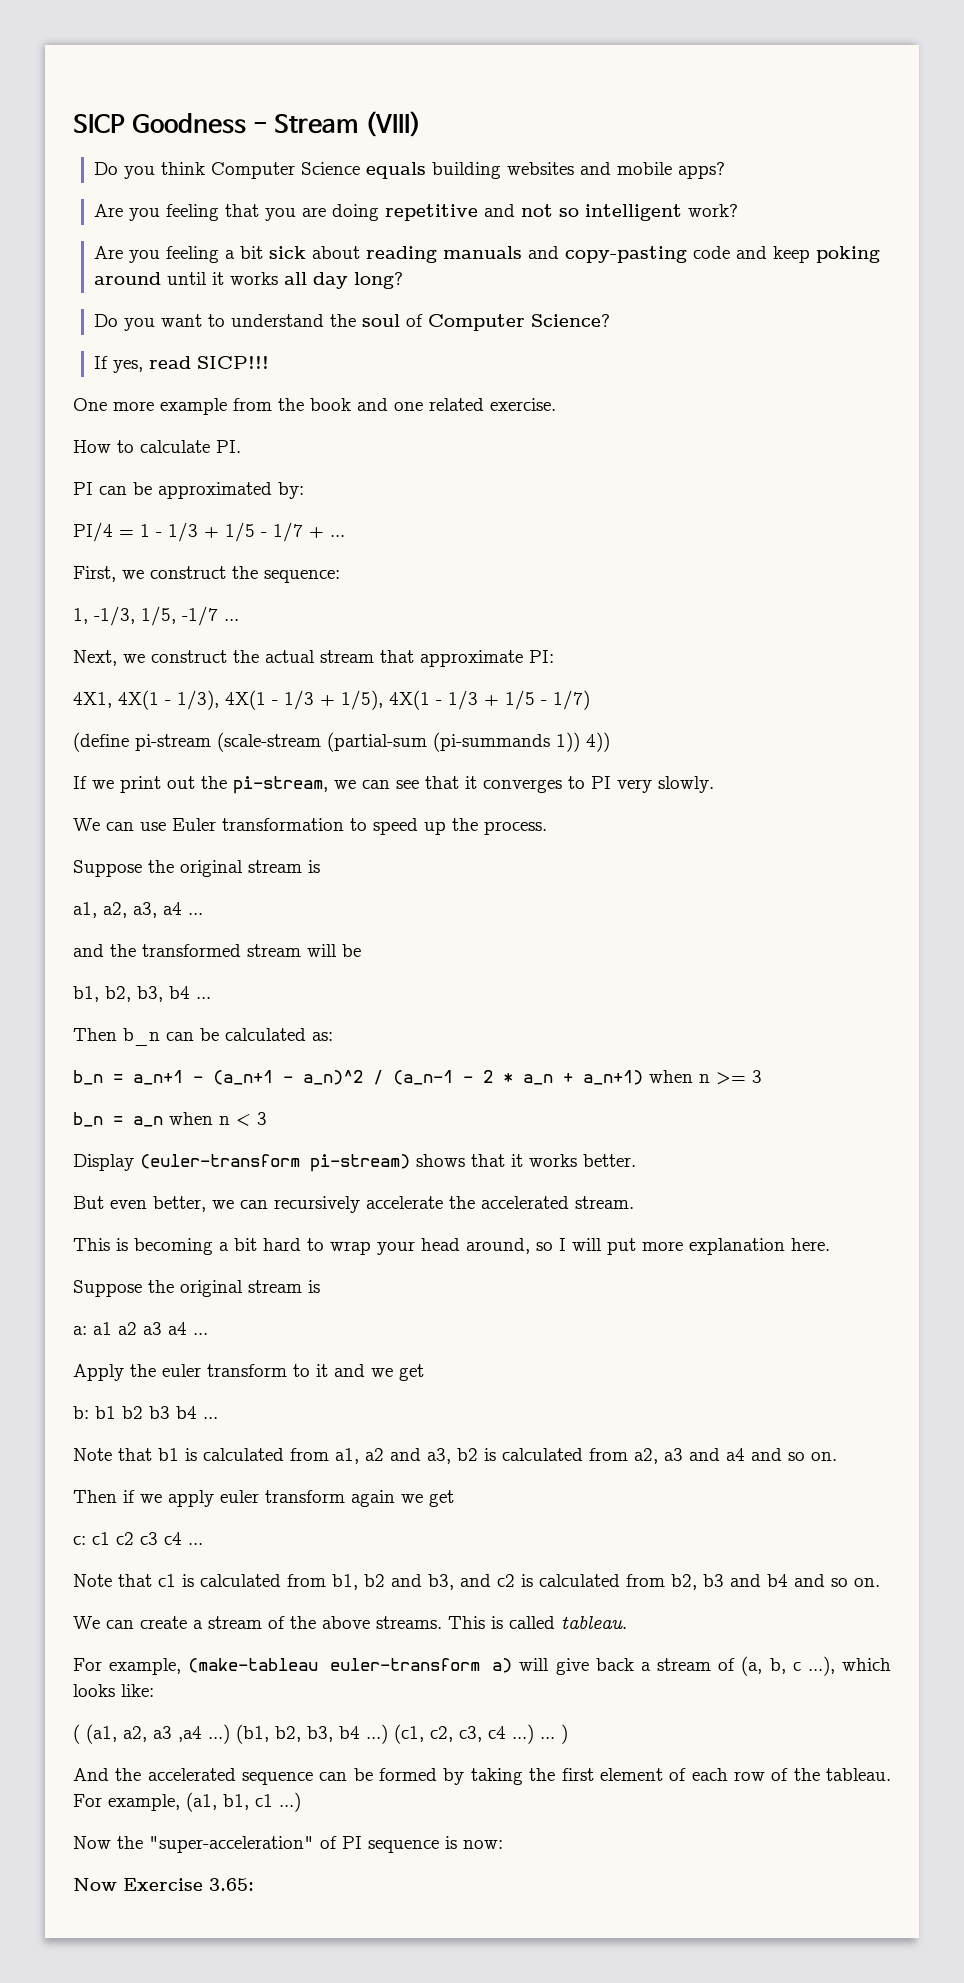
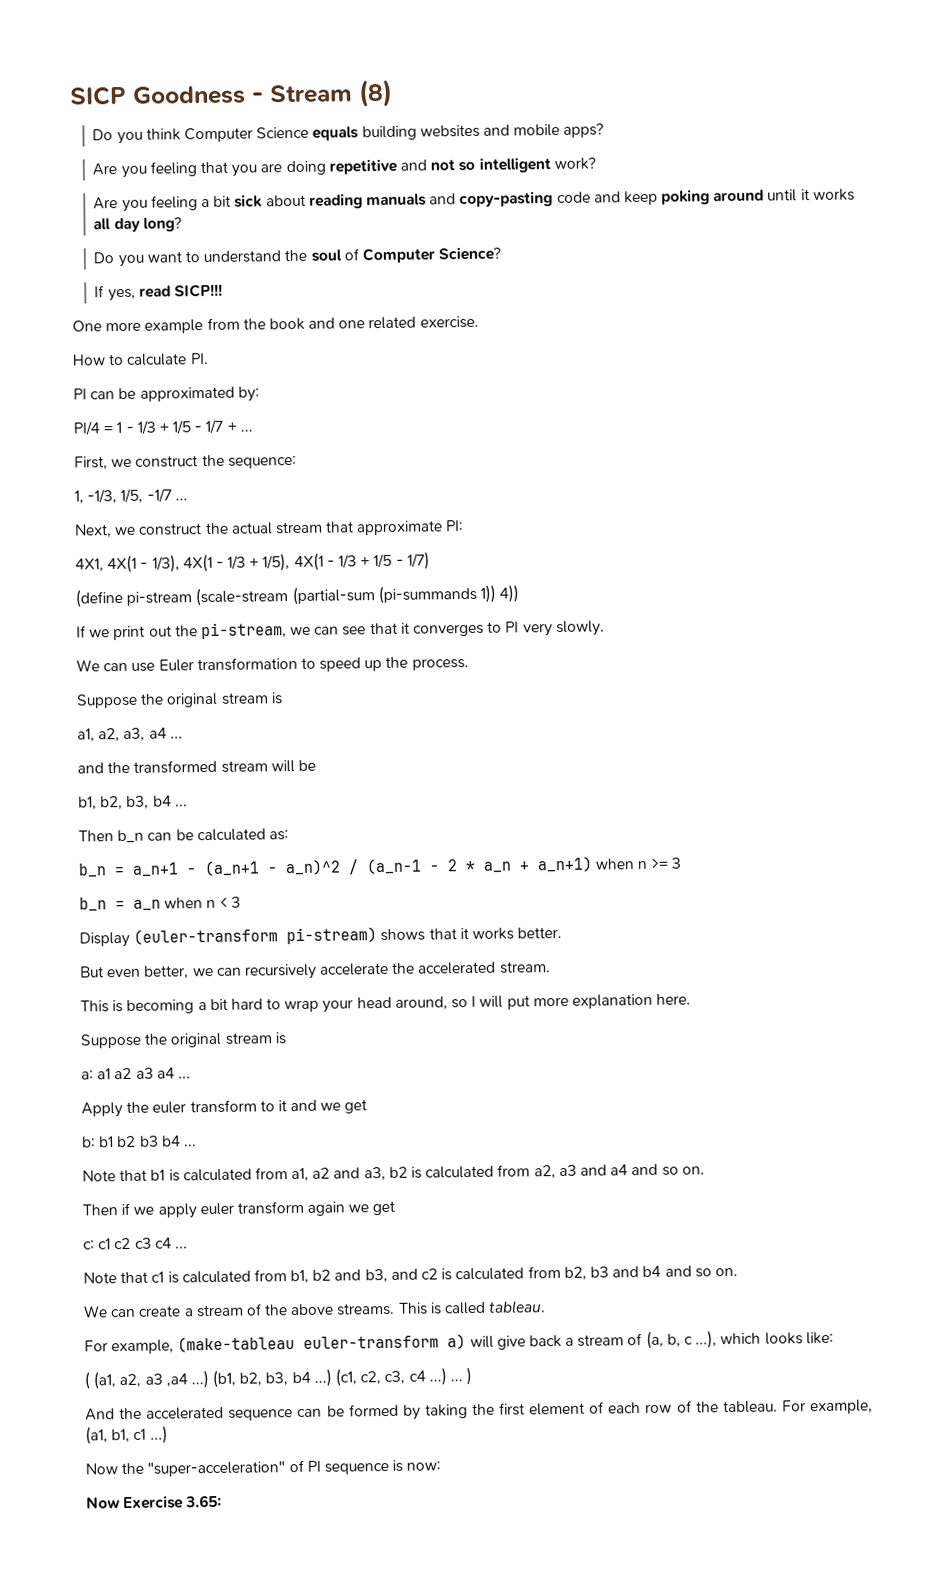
- SICP Goodness - Stream (VIII)
+ SICP Goodness - Stream (8)

